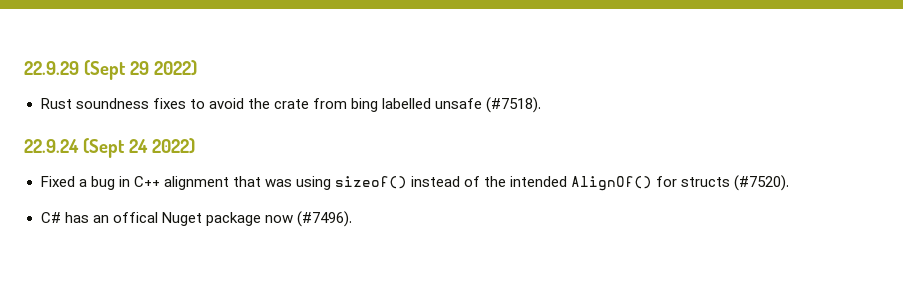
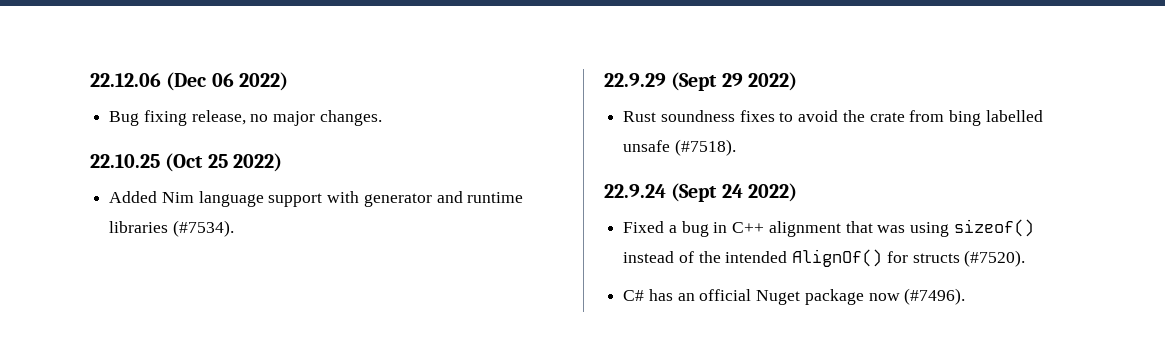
+ 22.12.06 (Dec 06 2022)
+ Bug fixing release, no major changes.
+ 22.10.25 (Oct 25 2022)
+ Added Nim language support with generator and runtime libraries (#7534).
- C# has an offical Nuget package now (#7496).
+ C# has an official Nuget package now (#7496).

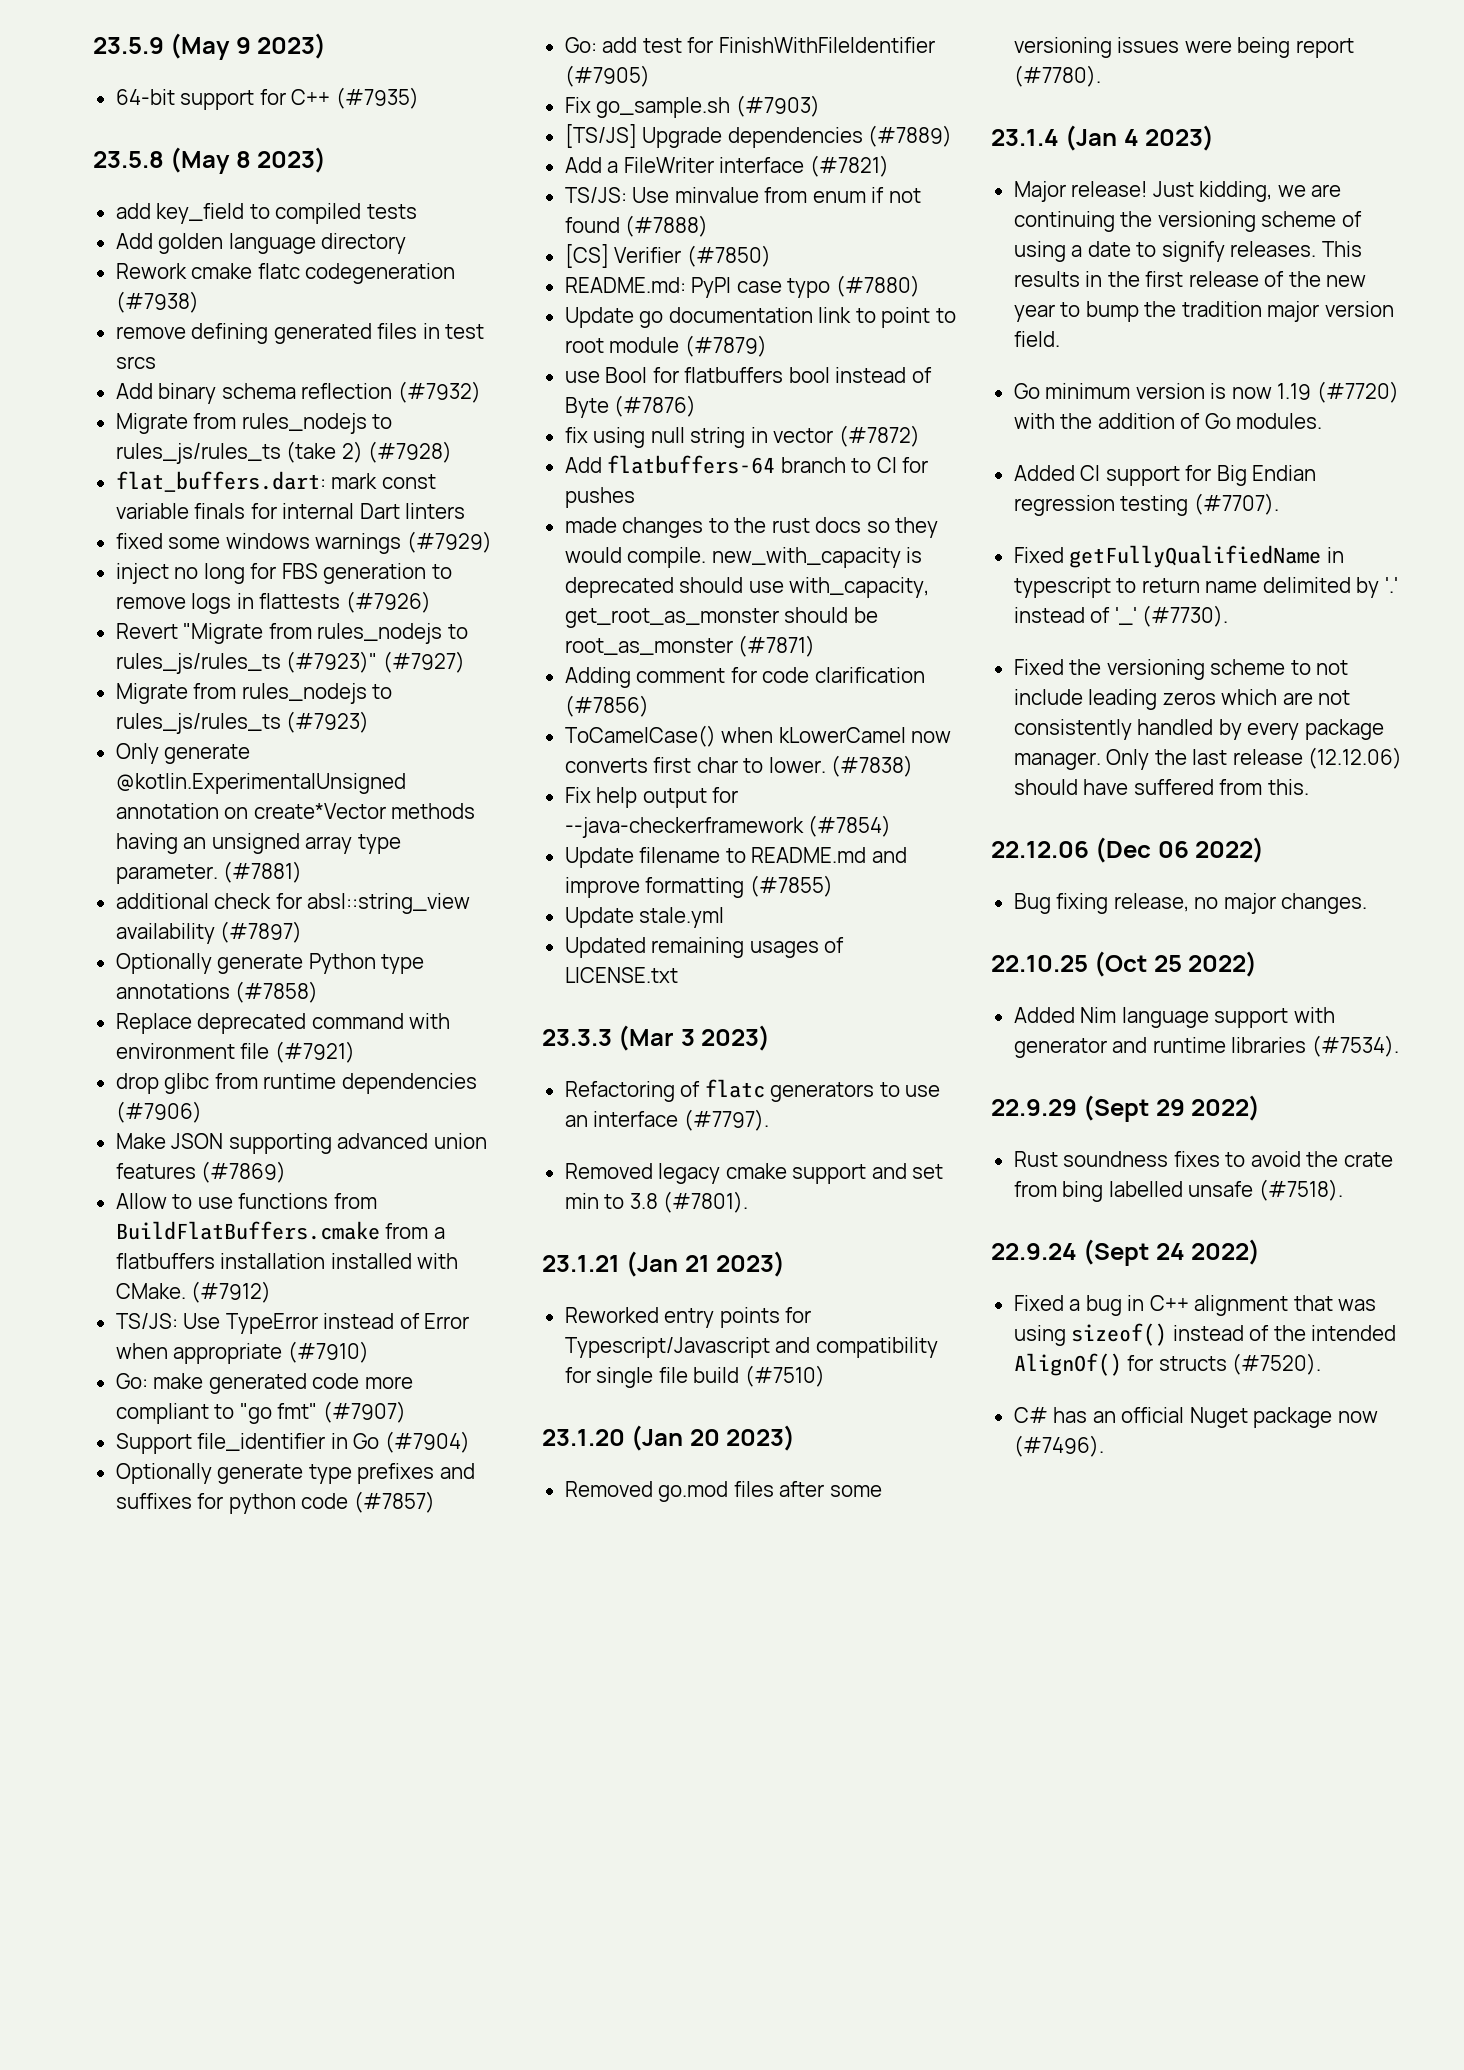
+ 23.5.9 (May 9 2023)
+ 64-bit support for C++ (#7935)
+ 23.5.8 (May 8 2023)
+ add key_field to compiled tests
+ Add golden language directory
+ Rework cmake flatc codegeneration (#7938)
+ remove defining generated files in test srcs
+ Add binary schema reflection (#7932)
+ Migrate from rules_nodejs to rules_js/rules_ts (take 2) (#7928)
+ flat_buffers.dart: mark const variable finals for internal Dart linters
+ fixed some windows warnings (#7929)
+ inject no long for FBS generation to remove logs in flattests (#7926)
+ Revert "Migrate from rules_nodejs to rules_js/rules_ts (#7923)" (#7927)
+ Migrate from rules_nodejs to rules_js/rules_ts (#7923)
+ Only generate @kotlin.ExperimentalUnsigned annotation on create*Vector methods having an unsigned array type parameter. (#7881)
+ additional check for absl::string_view availability (#7897)
+ Optionally generate Python type annotations (#7858)
+ Replace deprecated command with environment file (#7921)
+ drop glibc from runtime dependencies (#7906)
+ Make JSON supporting advanced union features (#7869)
+ Allow to use functions from BuildFlatBuffers.cmake from a flatbuffers installation installed with CMake. (#7912)
+ TS/JS: Use TypeError instead of Error when appropriate (#7910)
+ Go: make generated code more compliant to "go fmt" (#7907)
+ Support file_identifier in Go (#7904)
+ Optionally generate type prefixes and suffixes for python code (#7857)
+ Go: add test for FinishWithFileIdentifier (#7905)
+ Fix go_sample.sh (#7903)
+ [TS/JS] Upgrade dependencies (#7889)
+ Add a FileWriter interface (#7821)
+ TS/JS: Use minvalue from enum if not found (#7888)
+ [CS] Verifier (#7850)
+ README.md: PyPI case typo (#7880)
+ Update go documentation link to point to root module (#7879)
+ use Bool for flatbuffers bool instead of Byte (#7876)
+ fix using null string in vector (#7872)
+ Add flatbuffers-64 branch to CI for pushes
+ made changes to the rust docs so they would compile. new_with_capacity is deprecated should use with_capacity, get_root_as_monster should be root_as_monster (#7871)
+ Adding comment for code clarification (#7856)
+ ToCamelCase() when kLowerCamel now converts first char to lower. (#7838)
+ Fix help output for --java-checkerframework (#7854)
+ Update filename to README.md and improve formatting (#7855)
+ Update stale.yml
+ Updated remaining usages of LICENSE.txt
+ 23.3.3 (Mar 3 2023)
+ Refactoring of flatc generators to use an interface (#7797).
+ Removed legacy cmake support and set min to 3.8 (#7801).
+ 23.1.21 (Jan 21 2023)
+ Reworked entry points for Typescript/Javascript and compatibility for single file build (#7510)
+ 23.1.20 (Jan 20 2023)
+ Removed go.mod files after some versioning issues were being report (#7780).
+ 23.1.4 (Jan 4 2023)
+ Major release! Just kidding, we are continuing the versioning scheme of using a date to signify releases. This results in the first release of the new year to bump the tradition major version field.
+ Go minimum version is now 1.19 (#7720) with the addition of Go modules.
+ Added CI support for Big Endian regression testing (#7707).
+ Fixed getFullyQualifiedName in typescript to return name delimited by '.' instead of '_' (#7730).
+ Fixed the versioning scheme to not include leading zeros which are not consistently handled by every package manager. Only the last release (12.12.06) should have suffered from this.

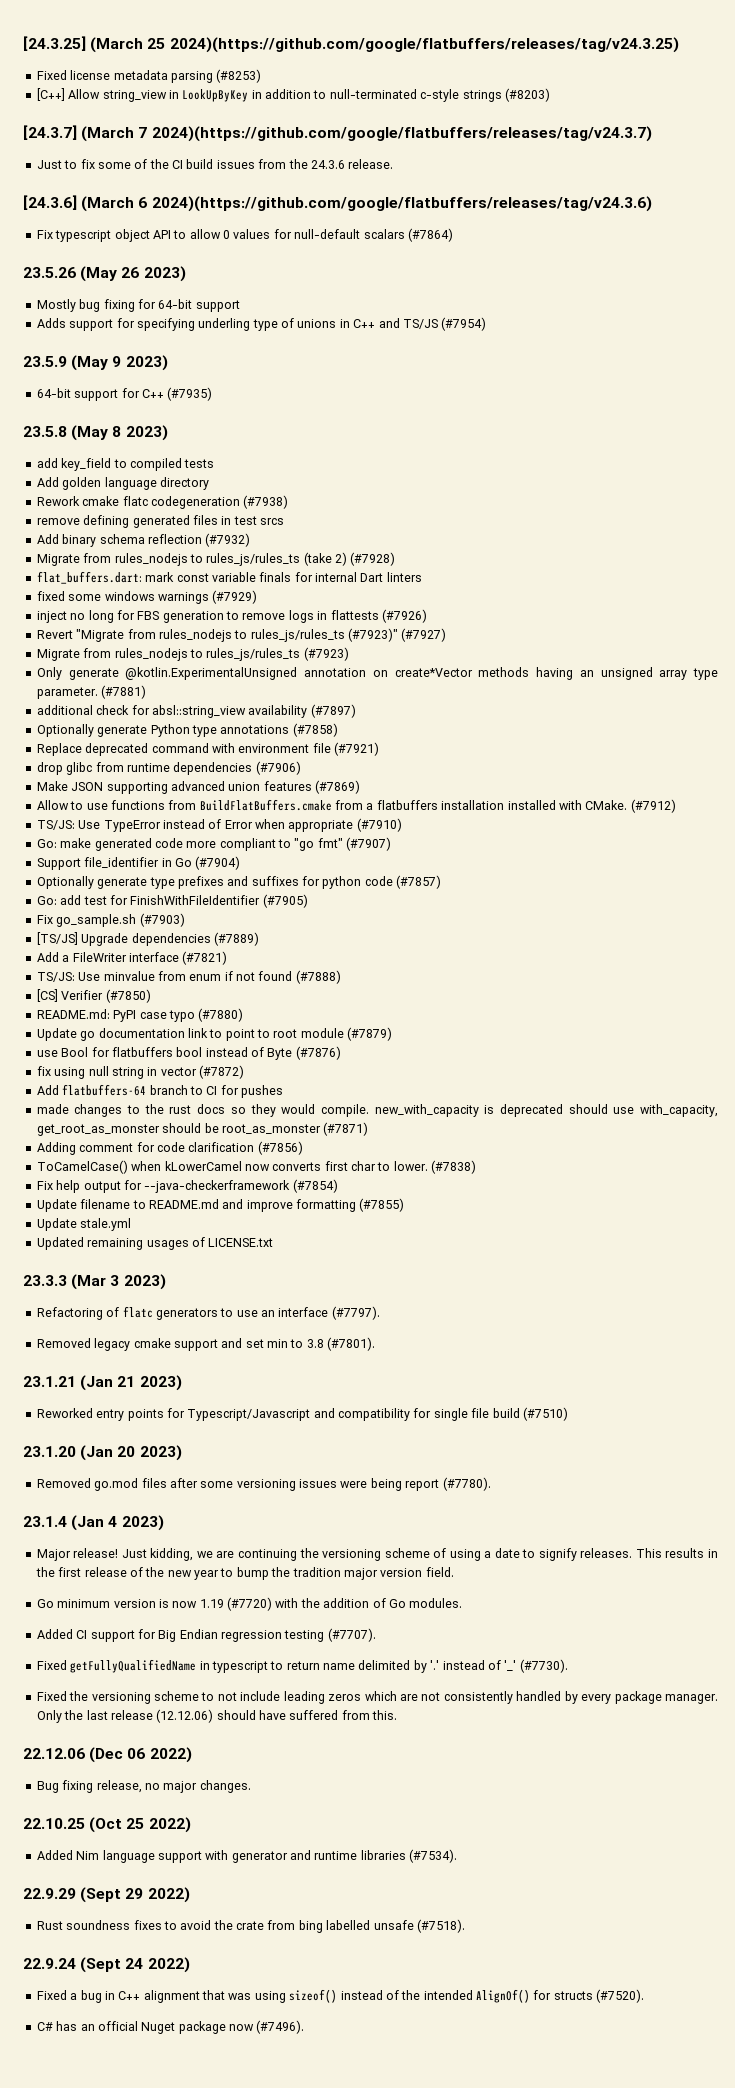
+ [24.3.25] (March 25 2024)(https://github.com/google/flatbuffers/releases/tag/v24.3.25)
+ Fixed license metadata parsing (#8253)
+ [C++] Allow string_view in LookUpByKey in addition to null-terminated c-style strings (#8203)
+ [24.3.7] (March 7 2024)(https://github.com/google/flatbuffers/releases/tag/v24.3.7)
+ Just to fix some of the CI build issues from the 24.3.6 release.
+ [24.3.6] (March 6 2024)(https://github.com/google/flatbuffers/releases/tag/v24.3.6)
+ Fix typescript object API to allow 0 values for null-default scalars (#7864)
+ 23.5.26 (May 26 2023)
+ Mostly bug fixing for 64-bit support
+ Adds support for specifying underling type of unions in C++ and TS/JS (#7954)

